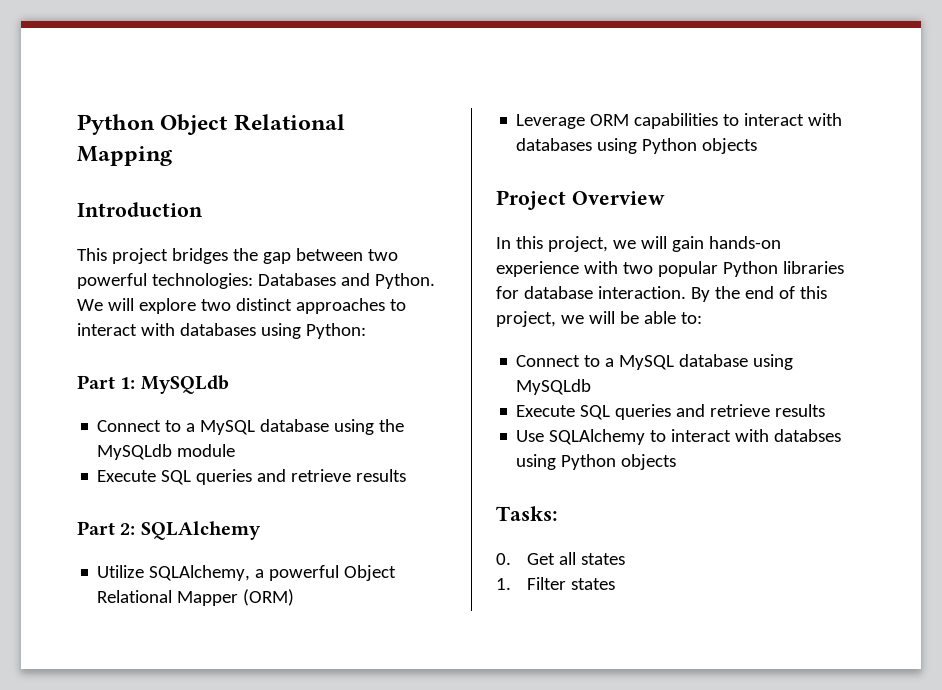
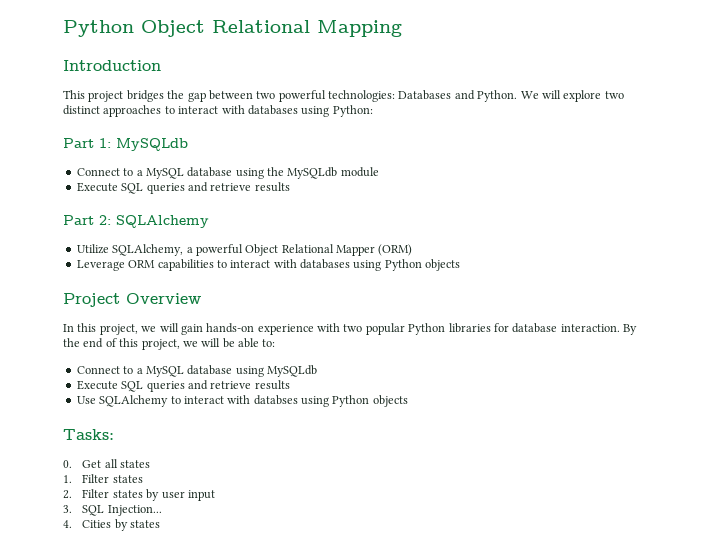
+ 2. Filter states by user input
+ 3. SQL Injection...
+ 4. Cities by states

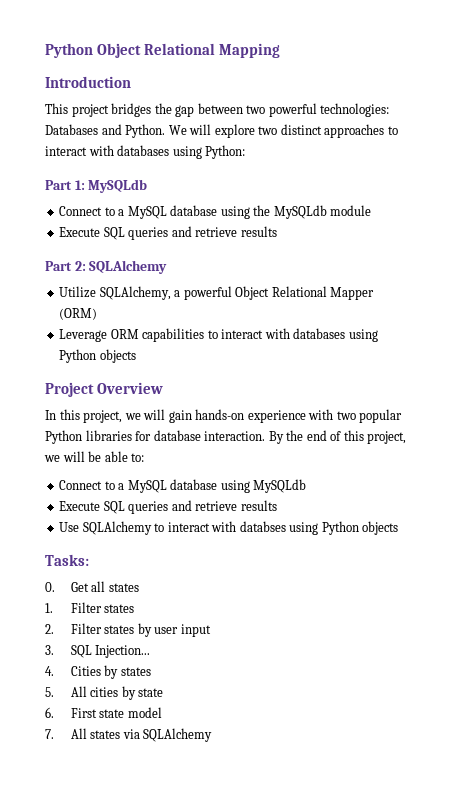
+ 5. All cities by state
+ 6. First state model
+ 7. All states via SQLAlchemy

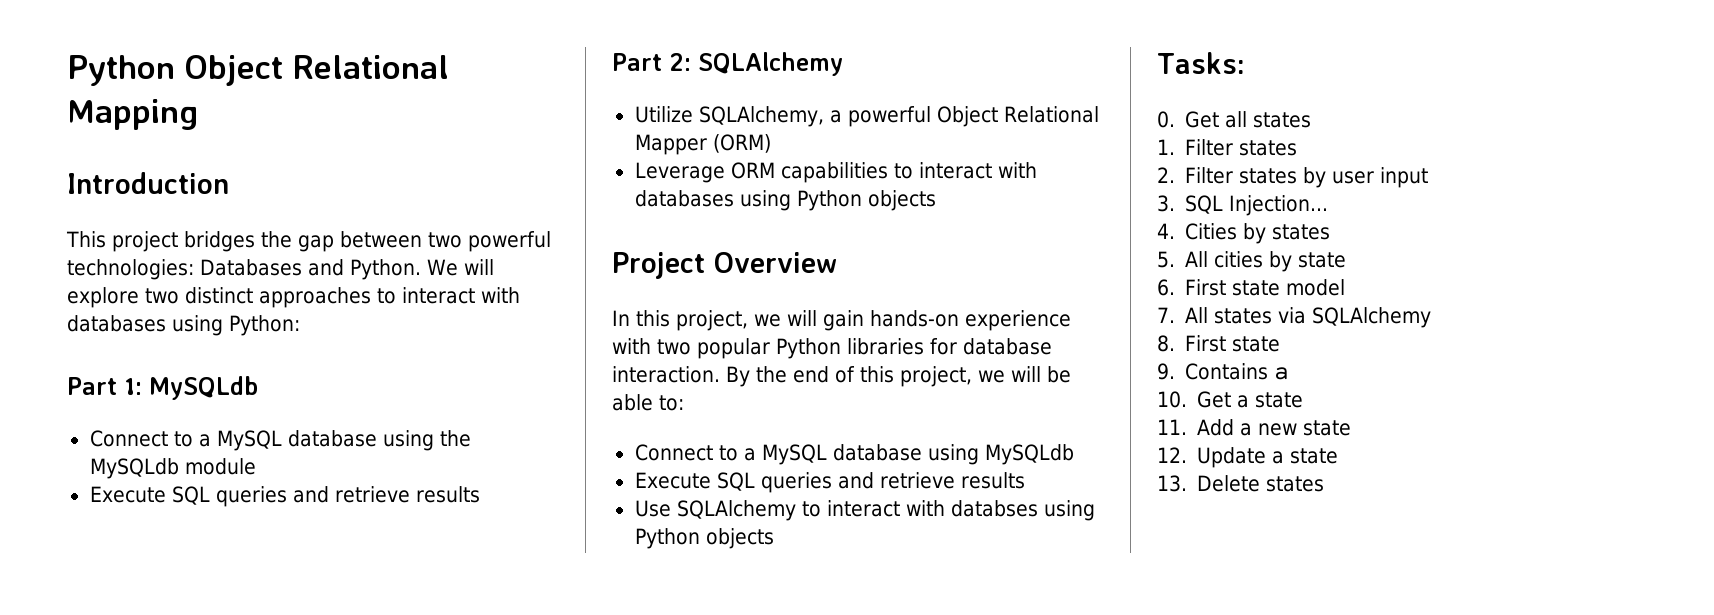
+ 8. First state
+ 9. Contains a
+ 10. Get a state
+ 11. Add a new state
+ 12. Update a state
+ 13. Delete states

